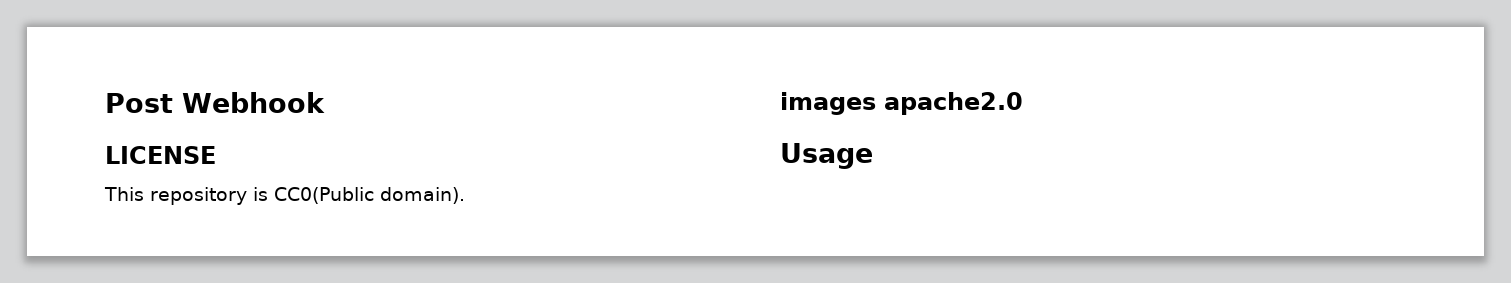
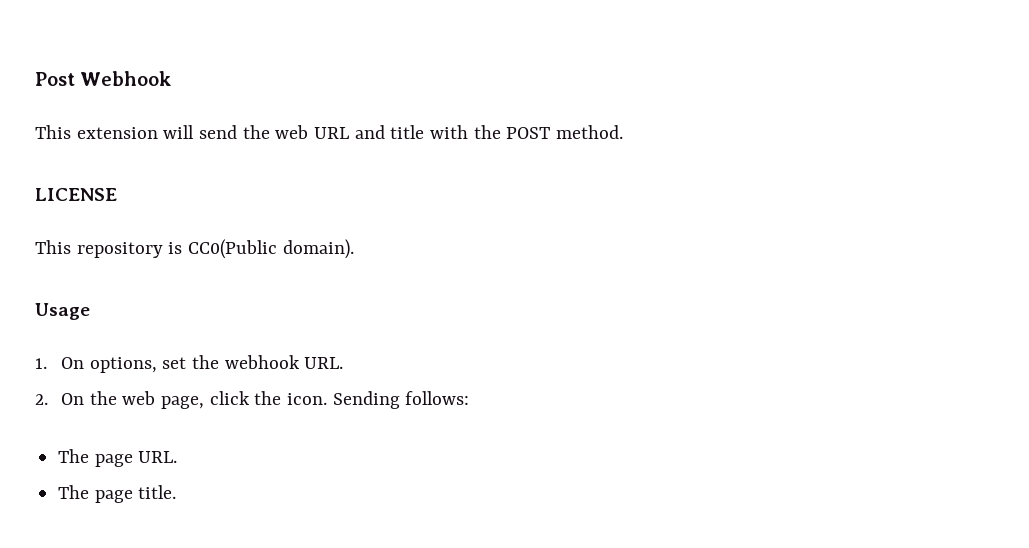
+ This extension will send the web URL and title with the POST method.
- images apache2.0
  Usage
+ 1. On options, set the webhook URL.
+ 2. On the web page, click the icon. Sending follows:
+ The page URL.
+ The page title.

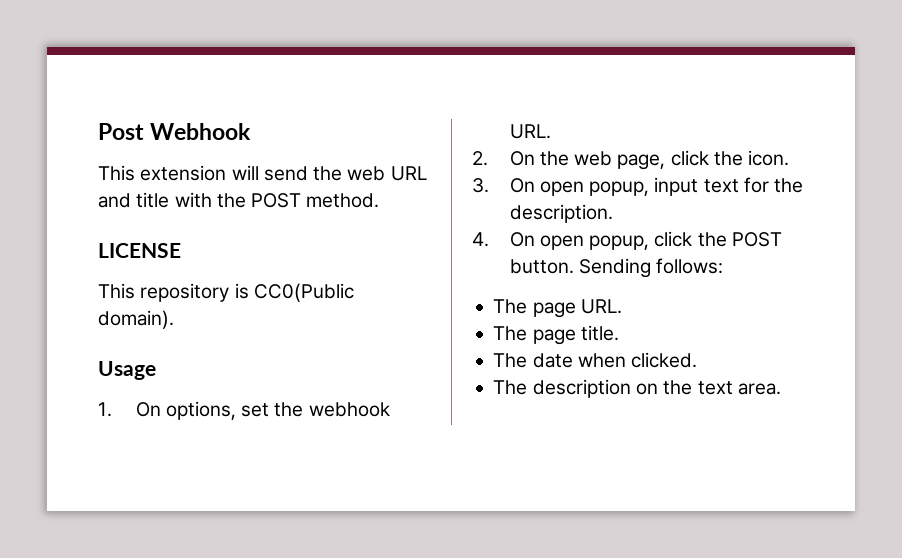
- 2. On the web page, click the icon. Sending follows:
+ 2. On the web page, click the icon.
+ 3. On open popup, input text for the description.
+ 4. On open popup, click the POST button. Sending follows:
+ The date when clicked.
+ The description on the text area.

